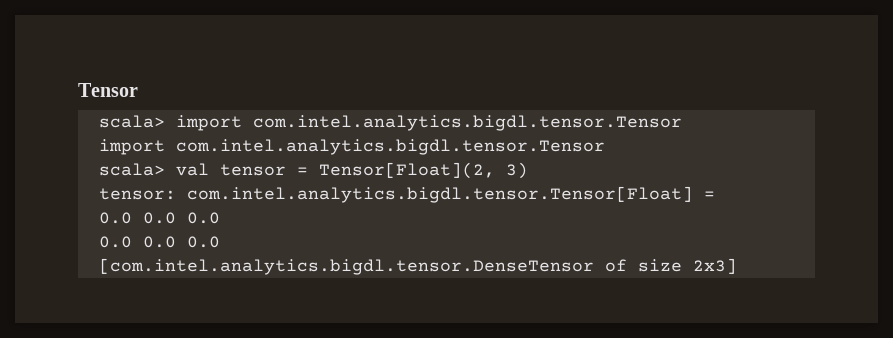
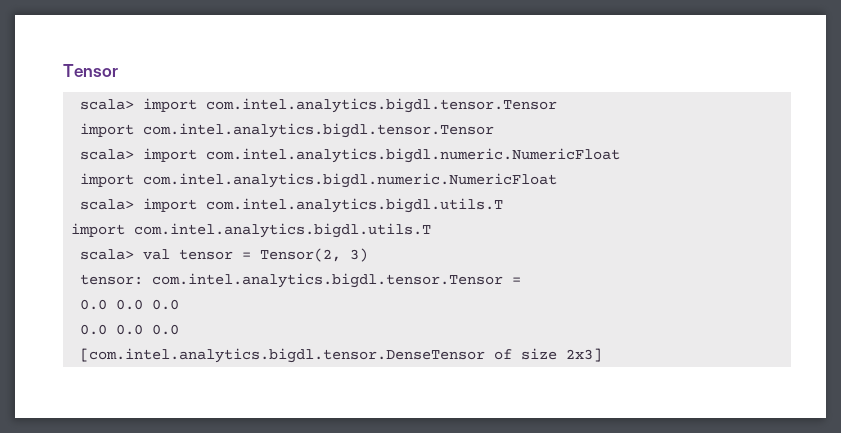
+ scala> import com.intel.analytics.bigdl.numeric.NumericFloat
+ import com.intel.analytics.bigdl.numeric.NumericFloat
+ scala> import com.intel.analytics.bigdl.utils.T
+ import com.intel.analytics.bigdl.utils.T
- scala> val tensor = Tensor[Float](2, 3)
+ scala> val tensor = Tensor(2, 3)
- tensor: com.intel.analytics.bigdl.tensor.Tensor[Float] =
+ tensor: com.intel.analytics.bigdl.tensor.Tensor =

